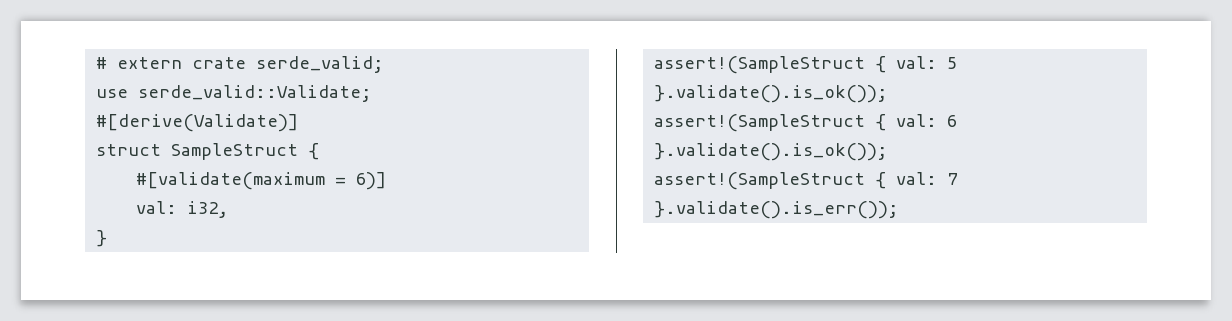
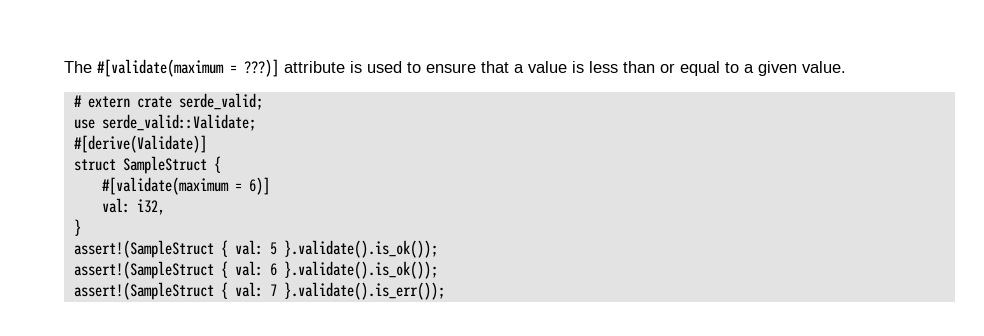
+ The #[validate(maximum = ???)] attribute is used to ensure that a value is less than or equal to a given value.

